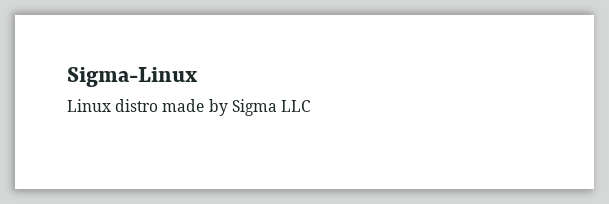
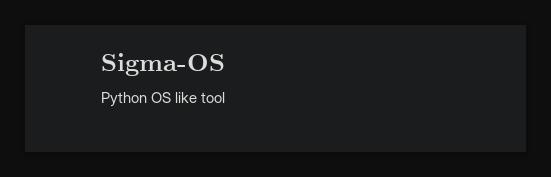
- Sigma-Linux
- Linux distro made by Sigma LLC
+ Sigma-OS
+ Python OS like tool

